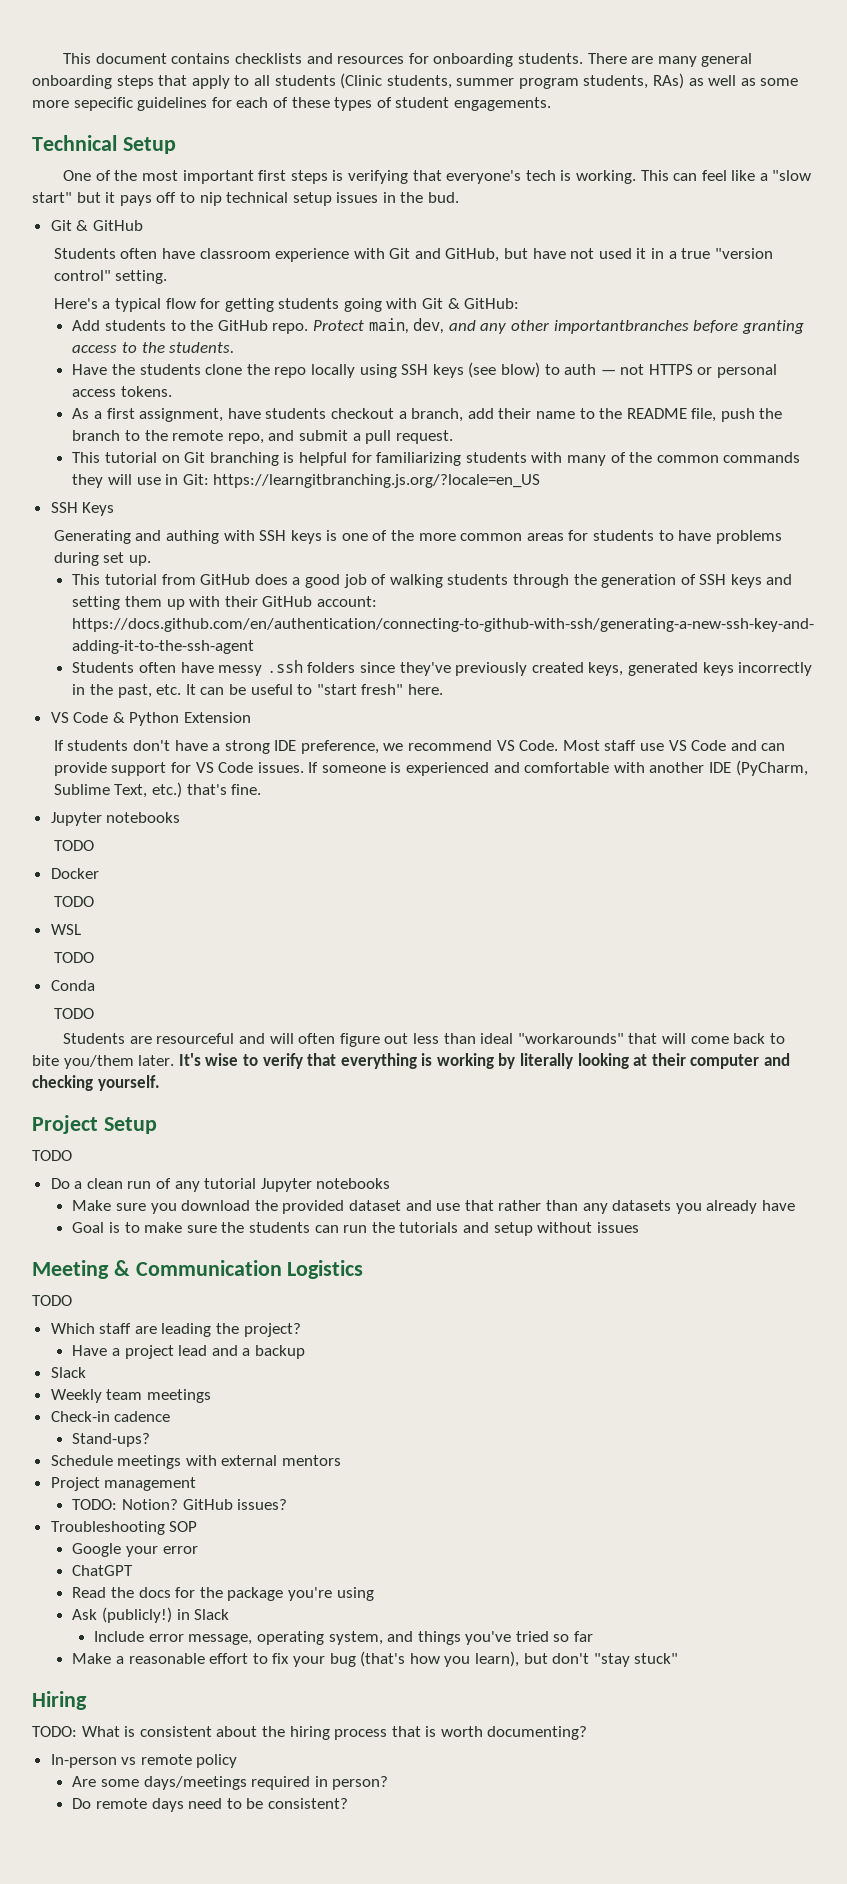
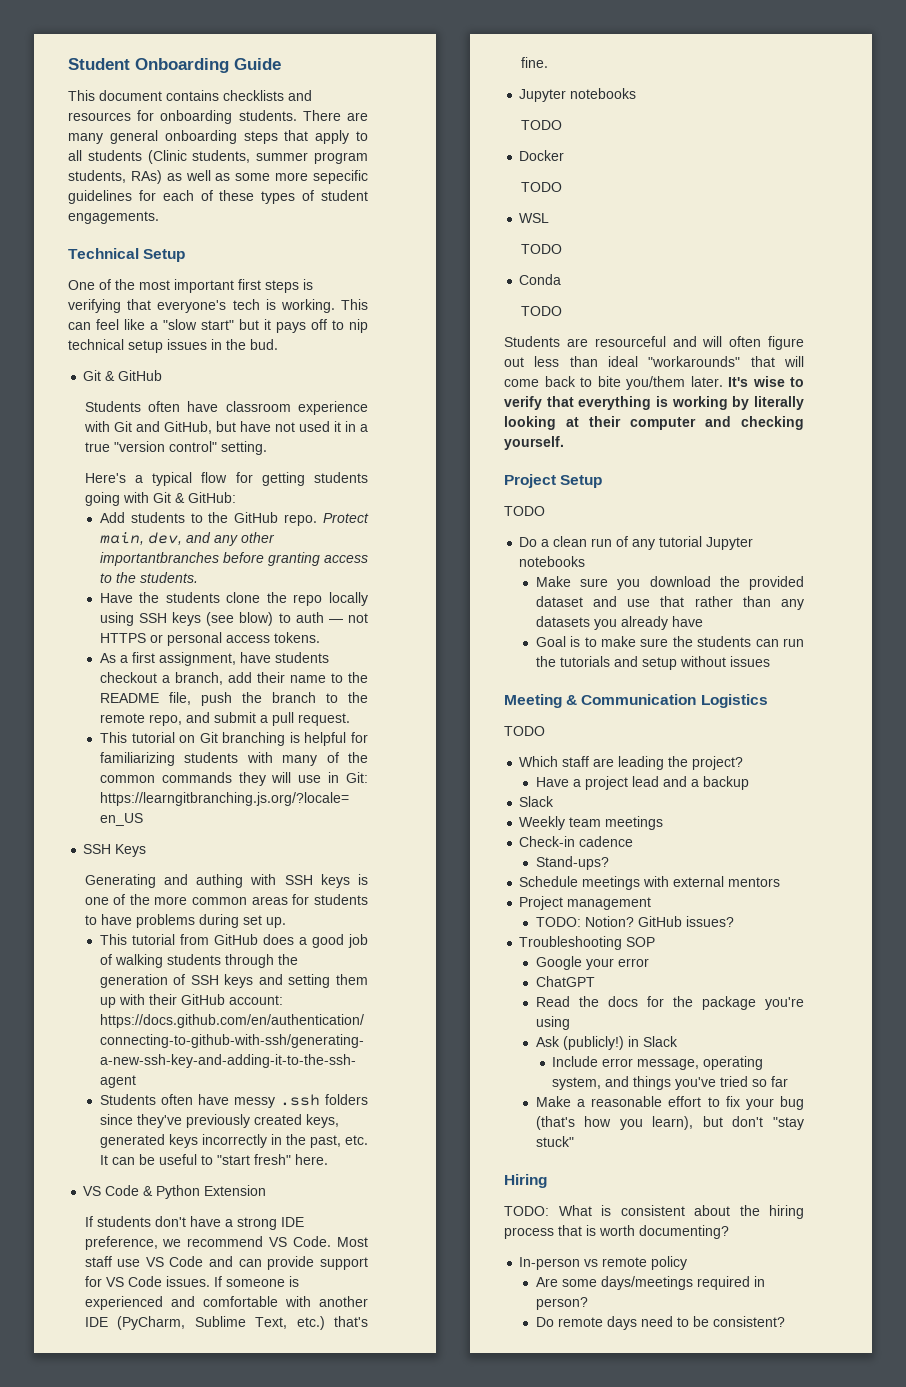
+ Student Onboarding Guide

